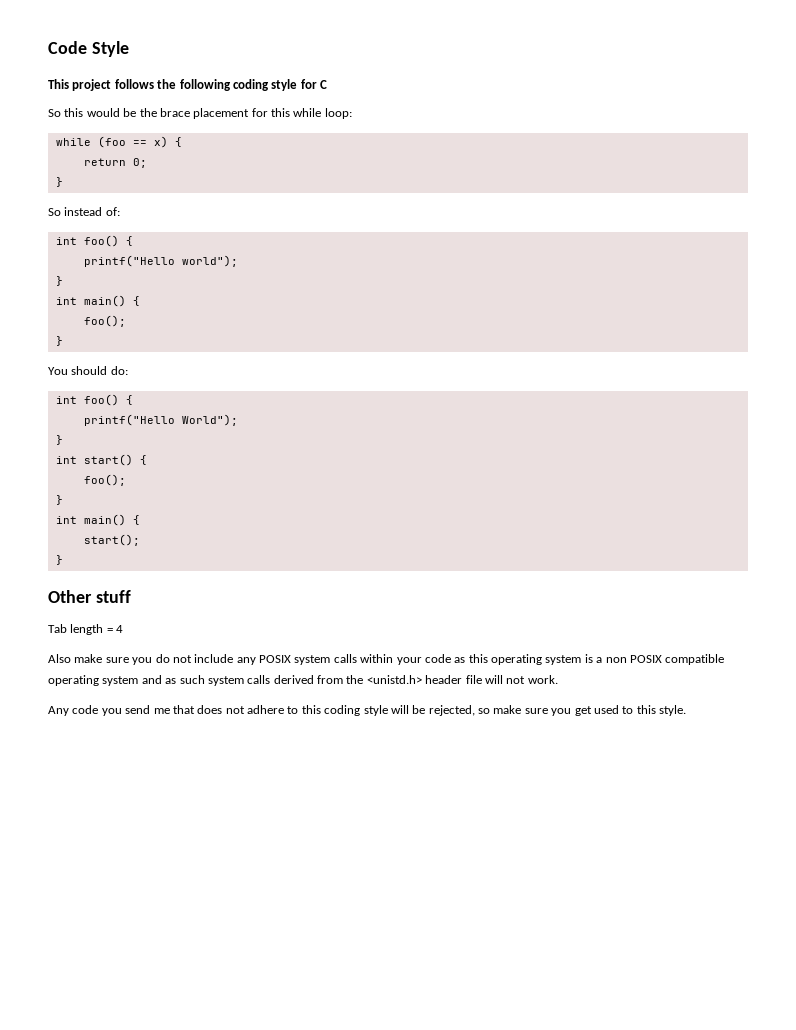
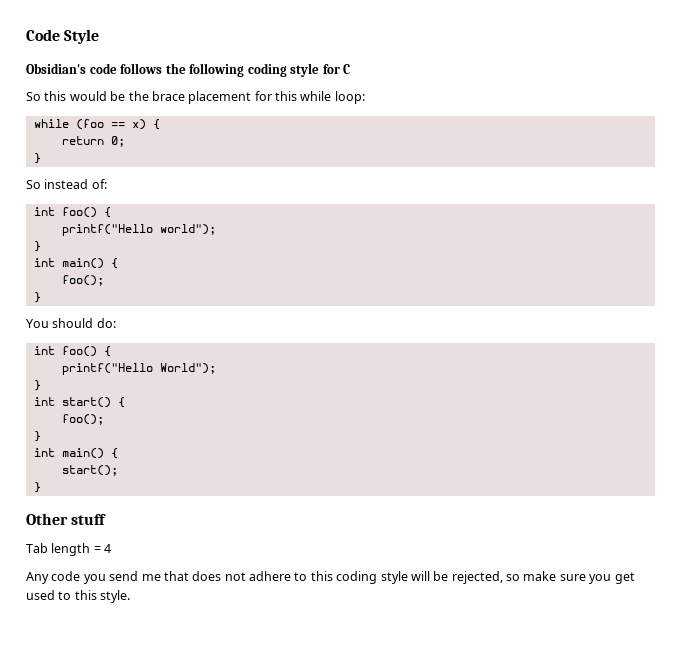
- This project follows the following coding style for C
+ Obsidian's code follows the following coding style for C
- Also make sure you do not include any POSIX system calls within your code as this operating system is a non POSIX compatible operating system and as such system calls derived from the <unistd.h> header file will not work.

